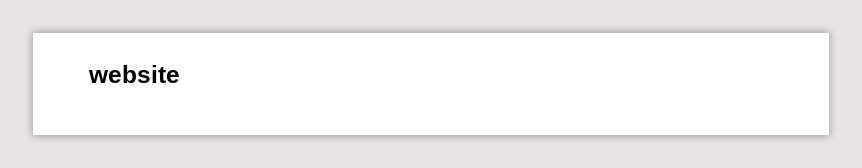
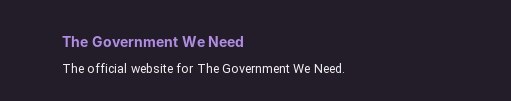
- website
+ The Government We Need
+ The official website for The Government We Need.

